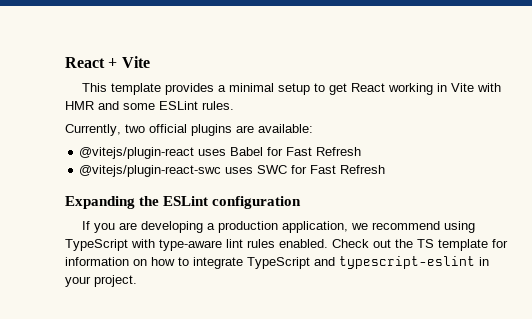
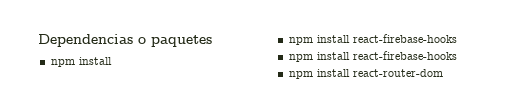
- React + Vite
- This template provides a minimal setup to get React working in Vite with HMR and some ESLint rules.
- Currently, two official plugins are available:
- @vitejs/plugin-react uses Babel for Fast Refresh
- @vitejs/plugin-react-swc uses SWC for Fast Refresh
- Expanding the ESLint configuration
- If you are developing a production application, we recommend using TypeScript with type-aware lint rules enabled. Check out the TS template for information on how to integrate TypeScript and typescript-eslint in your project.
+ Dependencias o paquetes
+ npm install
+ npm install react-firebase-hooks
+ npm install react-firebase-hooks
+ npm install react-router-dom

